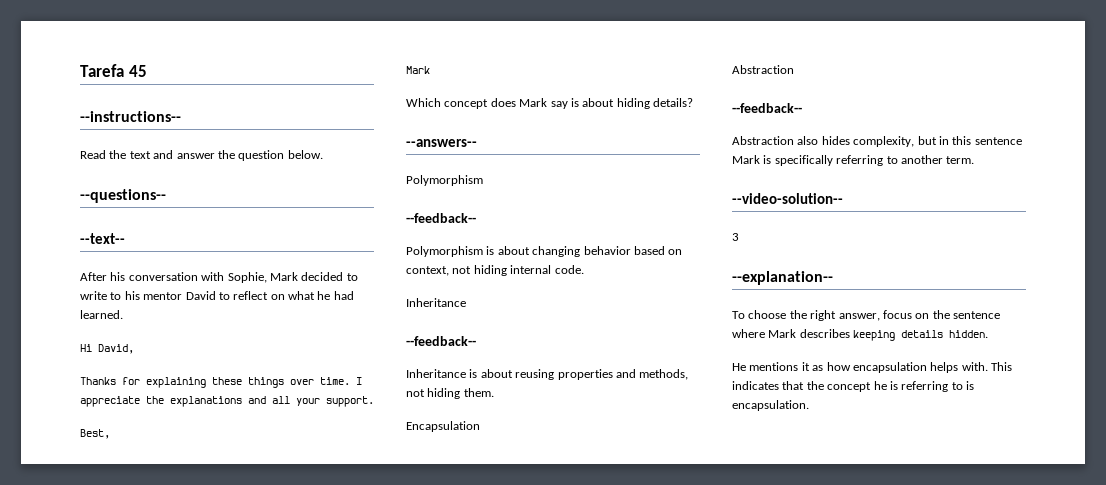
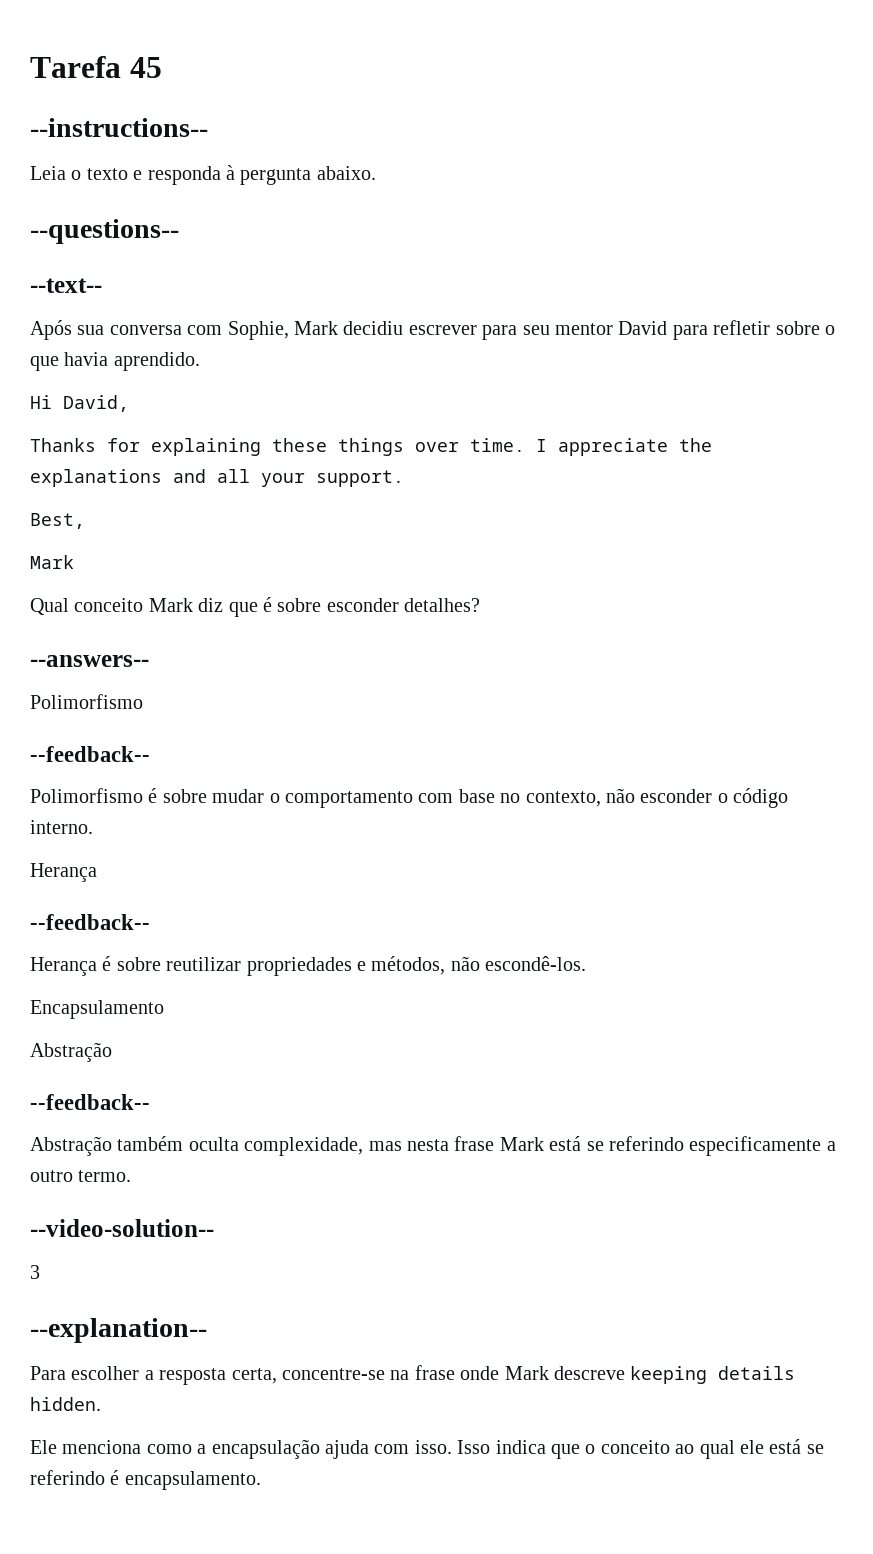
- Read the text and answer the question below.
+ Leia o texto e responda à pergunta abaixo.
  --questions--
  --text--
- After his conversation with Sophie, Mark decided to write to his mentor David to reflect on what he had learned.
+ Após sua conversa com Sophie, Mark decidiu escrever para seu mentor David para refletir sobre o que havia aprendido.
- Which concept does Mark say is about hiding details?
+ Qual conceito Mark diz que é sobre esconder detalhes?
  --answers--
- Polymorphism
+ Polimorfismo
  --feedback--
- Polymorphism is about changing behavior based on context, not hiding internal code.
- Inheritance
+ Polimorfismo é sobre mudar o comportamento com base no contexto, não esconder o código interno.
+ Herança
  --feedback--
- Inheritance is about reusing properties and methods, not hiding them.
- Encapsulation
- Abstraction
+ Herança é sobre reutilizar propriedades e métodos, não escondê-los.
+ Encapsulamento
+ Abstração
  --feedback--
- Abstraction also hides complexity, but in this sentence Mark is specifically referring to another term.
+ Abstração também oculta complexidade, mas nesta frase Mark está se referindo especificamente a outro termo.
  --video-solution--
  3
  --explanation--
- To choose the right answer, focus on the sentence where Mark describes keeping details hidden.
- He mentions it as how encapsulation helps with. This indicates that the concept he is referring to is encapsulation.
+ Para escolher a resposta certa, concentre-se na frase onde Mark descreve keeping details hidden.
+ Ele menciona como a encapsulação ajuda com isso. Isso indica que o conceito ao qual ele está se referindo é encapsulamento.

